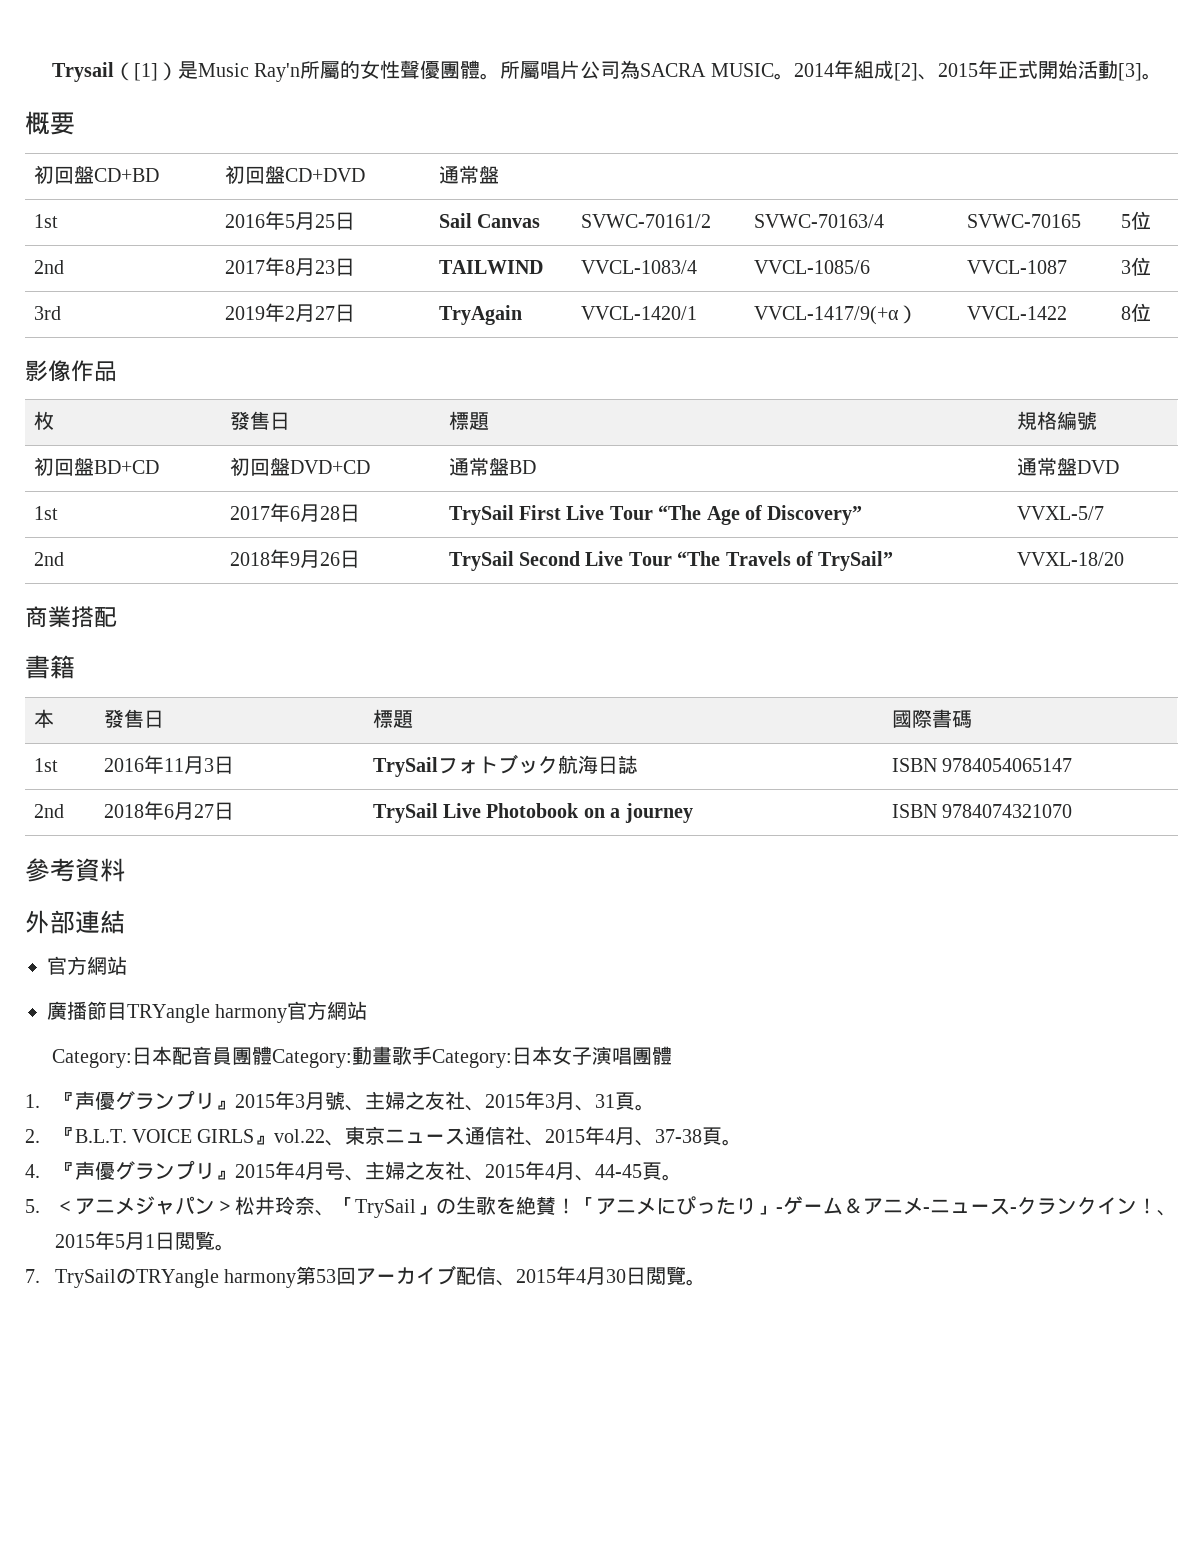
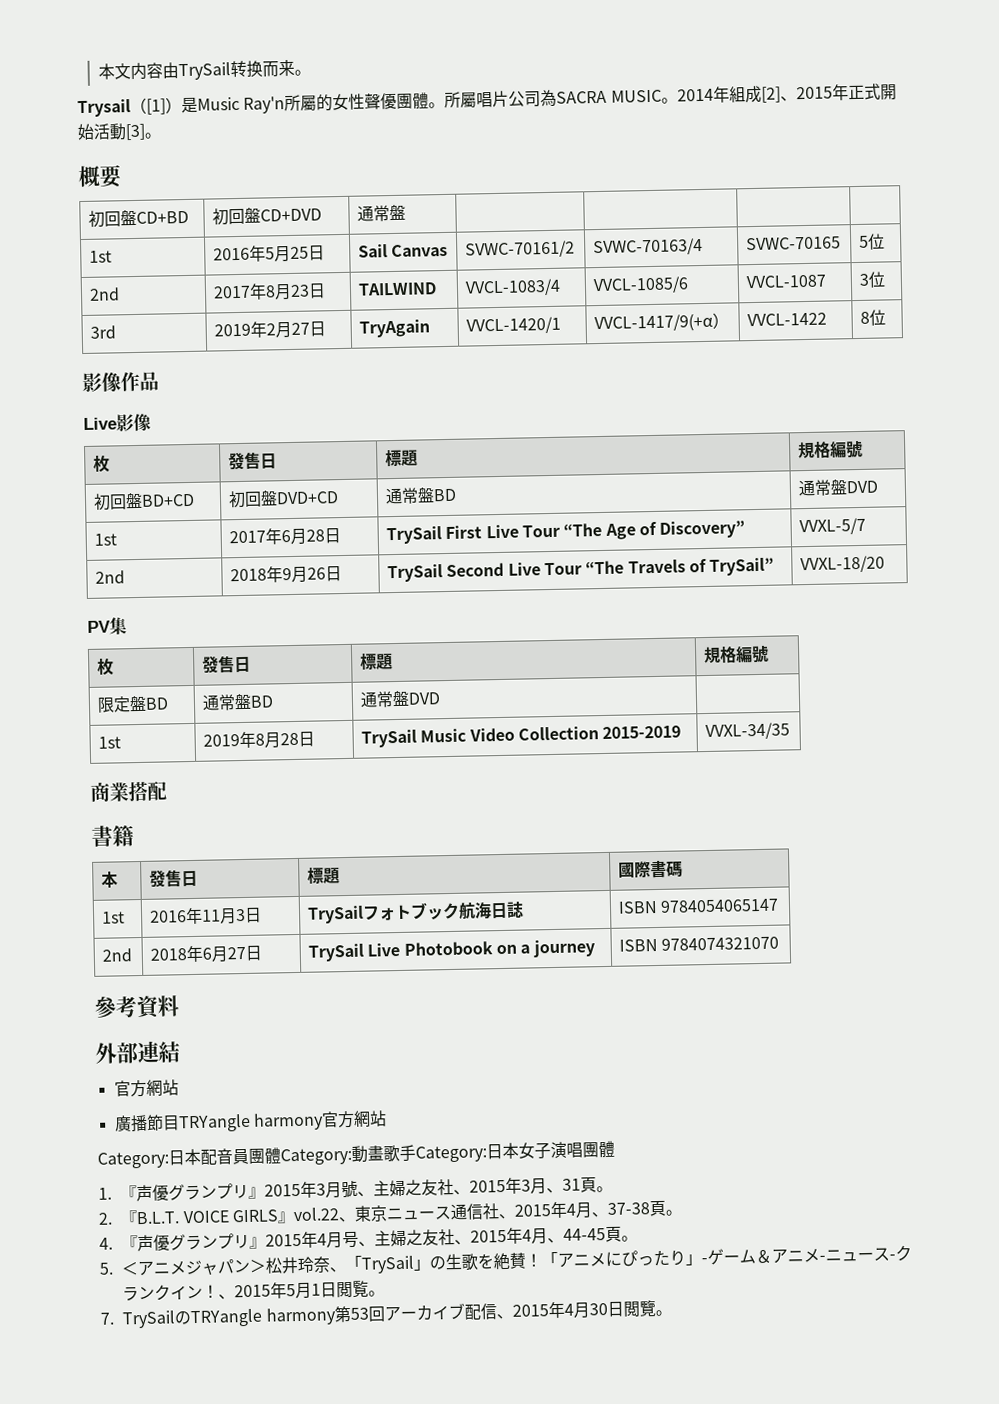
+ 本文内容由TrySail转换而来。
+ Live影像
+ PV集
+ 枚 | 發售日 | 標題 | 規格編號
+ 限定盤BD | 通常盤BD | 通常盤DVD |
+ 1st | 2019年8月28日 | TrySail Music Video Collection 2015-2019 | VVXL-34/35

